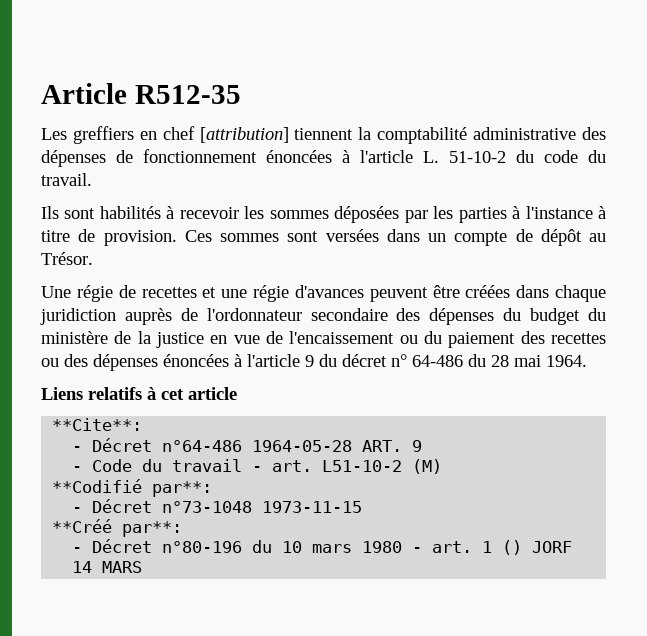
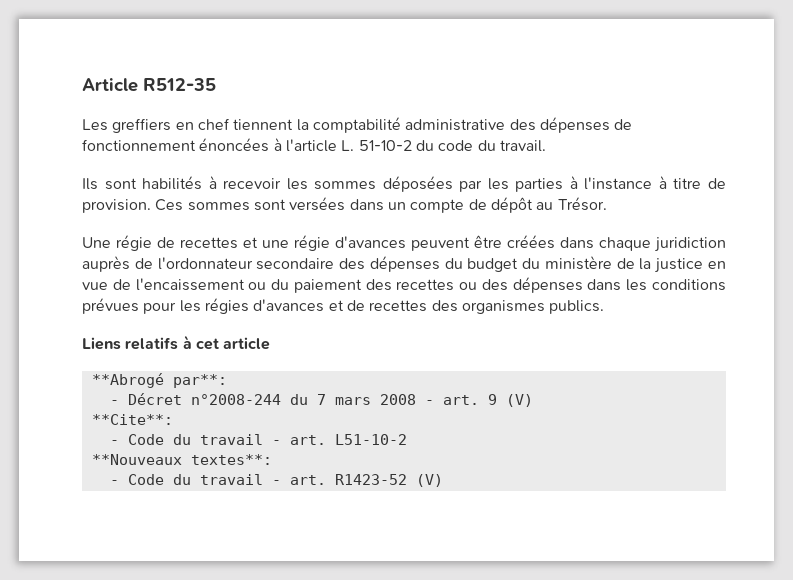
- Les greffiers en chef [attribution] tiennent la comptabilité administrative des dépenses de fonctionnement énoncées à l'article L. 51-10-2 du code du travail.
+ Les greffiers en chef tiennent la comptabilité administrative des dépenses de fonctionnement énoncées à l'article L. 51-10-2 du code du travail.
- Une régie de recettes et une régie d'avances peuvent être créées dans chaque juridiction auprès de l'ordonnateur secondaire des dépenses du budget du ministère de la justice en vue de l'encaissement ou du paiement des recettes ou des dépenses énoncées à l'article 9 du décret n° 64-486 du 28 mai 1964.
+ Une régie de recettes et une régie d'avances peuvent être créées dans chaque juridiction auprès de l'ordonnateur secondaire des dépenses du budget du ministère de la justice en vue de l'encaissement ou du paiement des recettes ou des dépenses dans les conditions prévues pour les régies d'avances et de recettes des organismes publics.
+ **Abrogé par**:
+ - Décret n°2008-244 du 7 mars 2008 - art. 9 (V)
  **Cite**:
- - Décret n°64-486 1964-05-28 ART. 9
- - Code du travail - art. L51-10-2 (M)
- **Codifié par**:
- - Décret n°73-1048 1973-11-15
- **Créé par**:
- - Décret n°80-196 du 10 mars 1980 - art. 1 () JORF 14 MARS
+ - Code du travail - art. L51-10-2
+ **Nouveaux textes**:
+ - Code du travail - art. R1423-52 (V)

